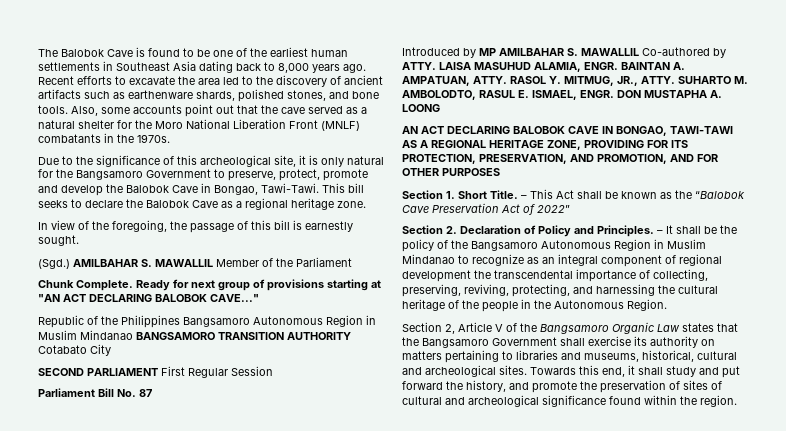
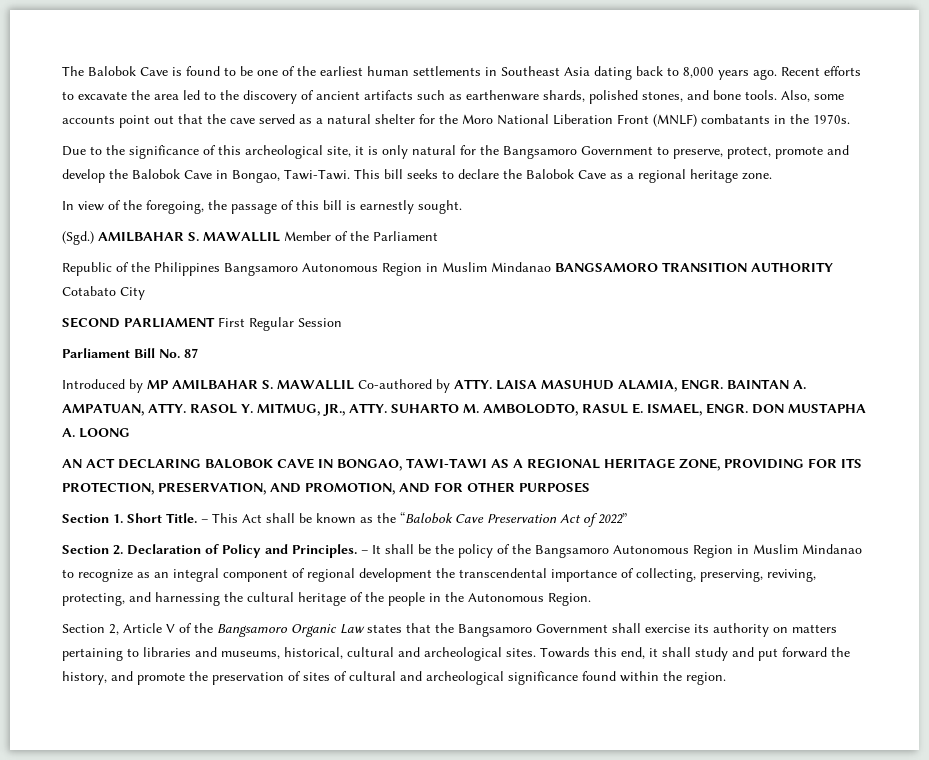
- Chunk Complete. Ready for next group of provisions starting at "AN ACT DECLARING BALOBOK CAVE..."

